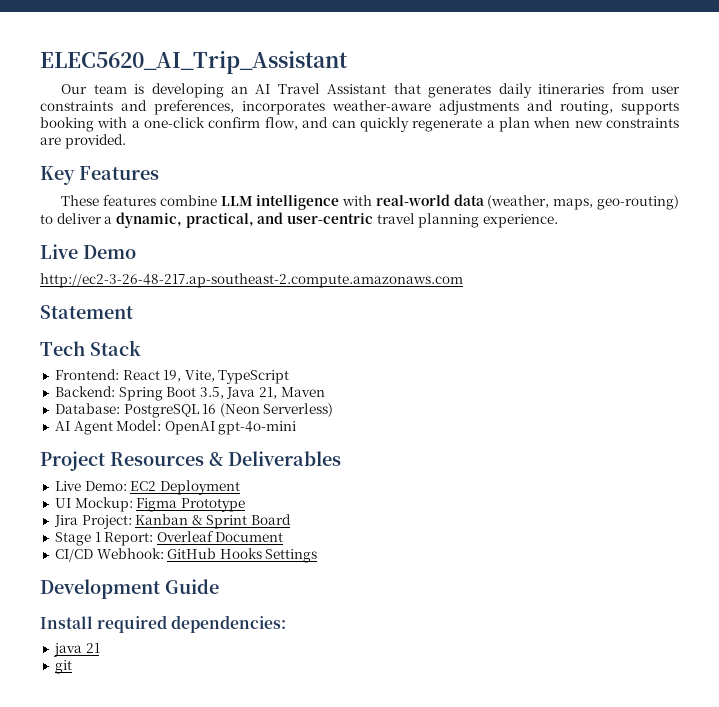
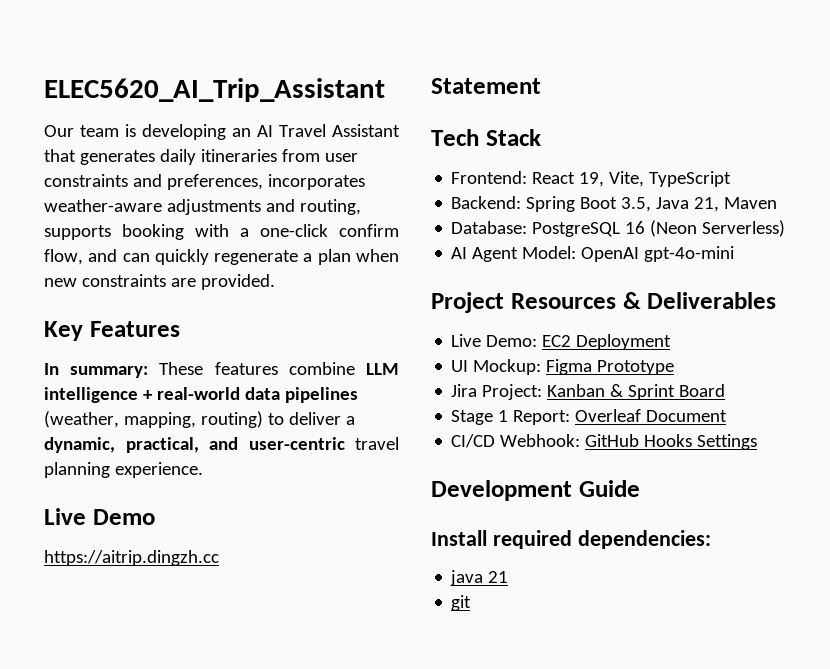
- These features combine LLM intelligence with real-world data (weather, maps, geo-routing) to deliver a dynamic, practical, and user-centric travel planning experience.
+ In summary: These features combine LLM intelligence + real-world data pipelines (weather, mapping, routing) to deliver a dynamic, practical, and user-centric travel planning experience.
- http://ec2-3-26-48-217.ap-southeast-2.compute.amazonaws.com
+ https://aitrip.dingzh.cc

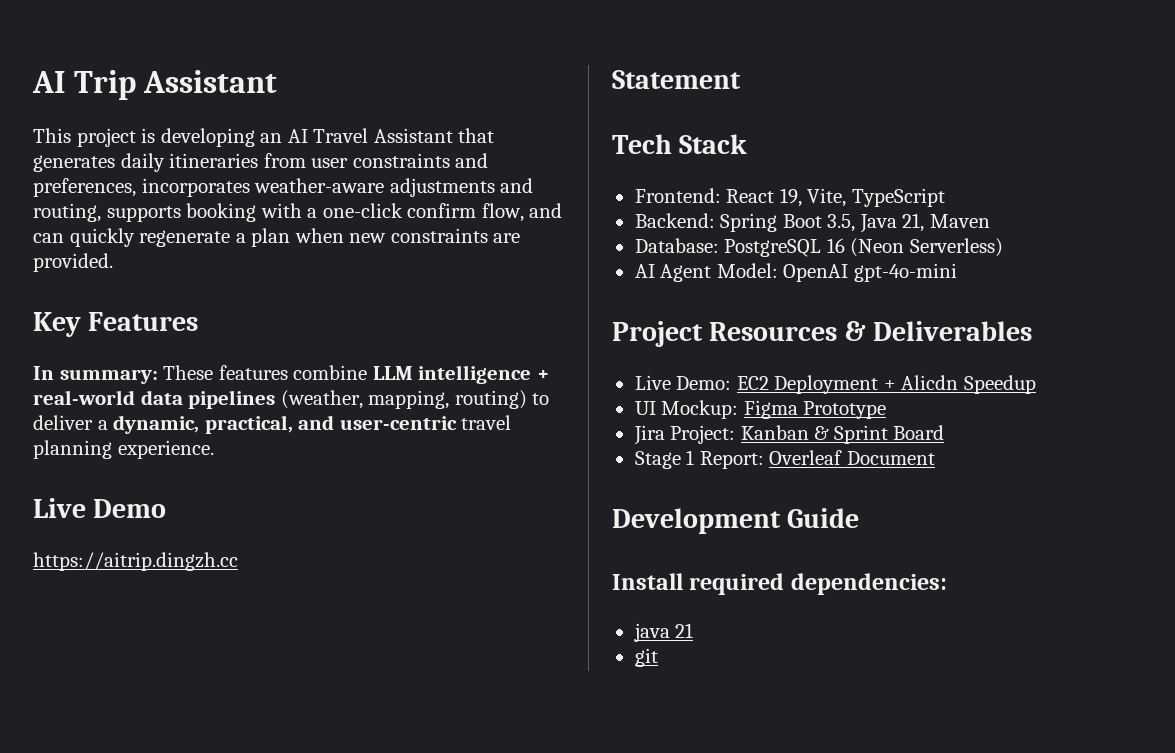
- ELEC5620_AI_Trip_Assistant
- Our team is developing an AI Travel Assistant that generates daily itineraries from user constraints and preferences, incorporates weather-aware adjustments and routing, supports booking with a one-click confirm flow, and can quickly regenerate a plan when new constraints are provided.
+ AI Trip Assistant
+ This project is developing an AI Travel Assistant that generates daily itineraries from user constraints and preferences, incorporates weather-aware adjustments and routing, supports booking with a one-click confirm flow, and can quickly regenerate a plan when new constraints are provided.
- Live Demo: EC2 Deployment
+ Live Demo: EC2 Deployment + Alicdn Speedup
- CI/CD Webhook: GitHub Hooks Settings

